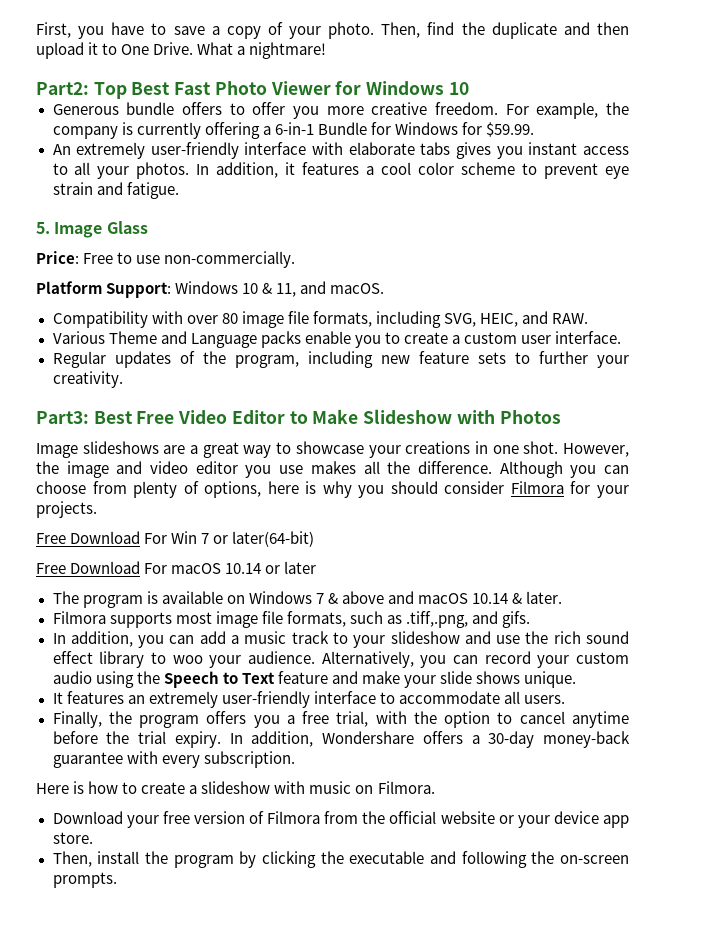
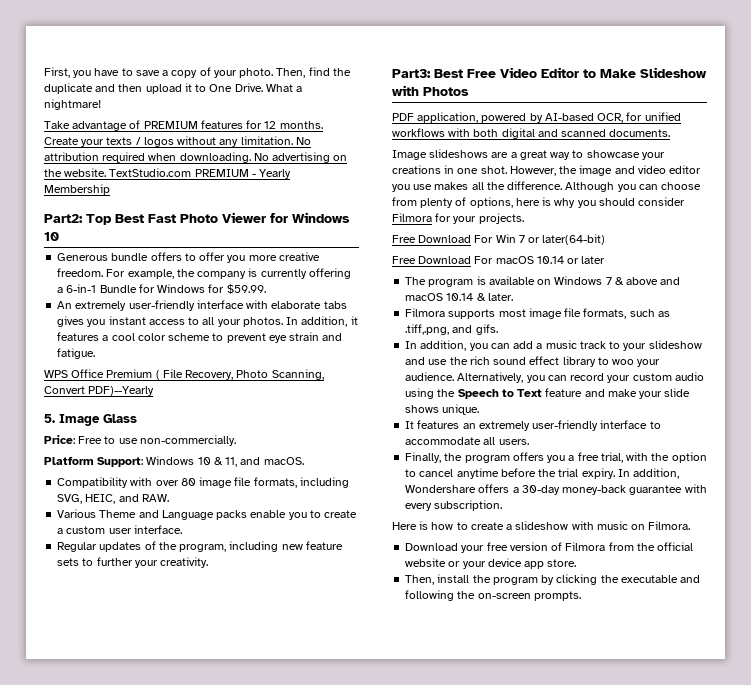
+ Take advantage of PREMIUM features for 12 months. Create your texts / logos without any limitation. No attribution required when downloading. No advertising on the website. TextStudio.com PREMIUM - Yearly Membership
+ WPS Office Premium ( File Recovery, Photo Scanning, Convert PDF)--Yearly
+ PDF application, powered by AI-based OCR, for unified workflows with both digital and scanned documents.

